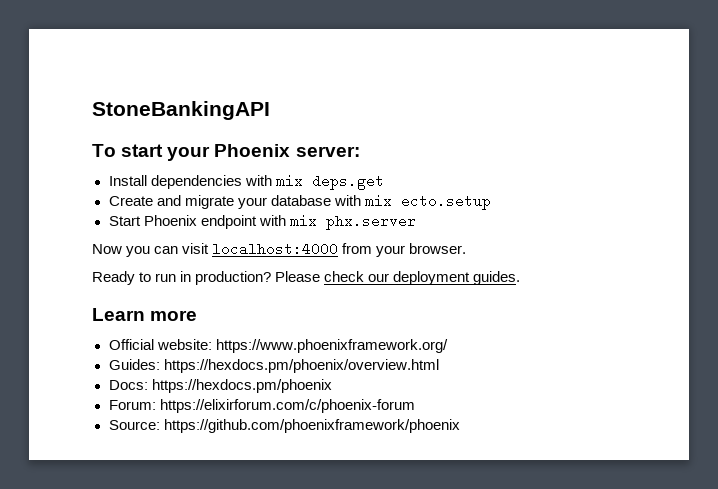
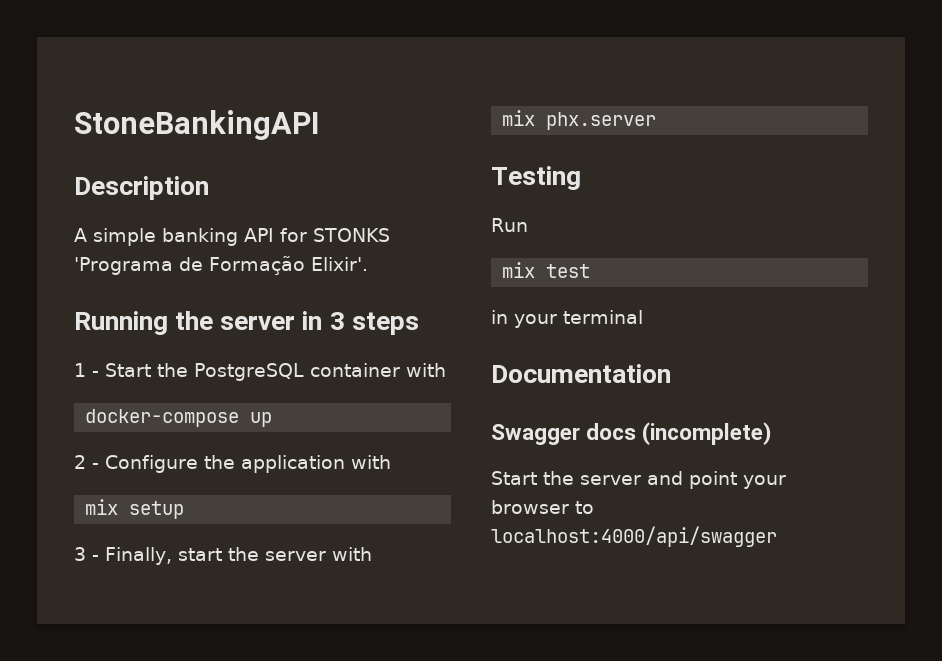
- To start your Phoenix server:
- Install dependencies with mix deps.get
- Create and migrate your database with mix ecto.setup
- Start Phoenix endpoint with mix phx.server
- Now you can visit localhost:4000 from your browser.
- Ready to run in production? Please check our deployment guides.
- Learn more
- Official website: https://www.phoenixframework.org/
- Guides: https://hexdocs.pm/phoenix/overview.html
- Docs: https://hexdocs.pm/phoenix
- Forum: https://elixirforum.com/c/phoenix-forum
- Source: https://github.com/phoenixframework/phoenix
+ Description
+ A simple banking API for STONKS 'Programa de Formação Elixir'.
+ Running the server in 3 steps
+ 1 - Start the PostgreSQL container with
+ docker-compose up
+ 2 - Configure the application with
+ mix setup
+ 3 - Finally, start the server with
+ mix phx.server
+ Testing
+ Run
+ mix test
+ in your terminal
+ Documentation
+ Swagger docs (incomplete)
+ Start the server and point your browser to localhost:4000/api/swagger

